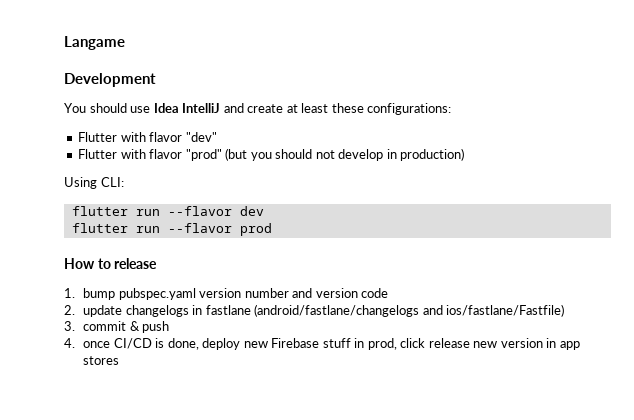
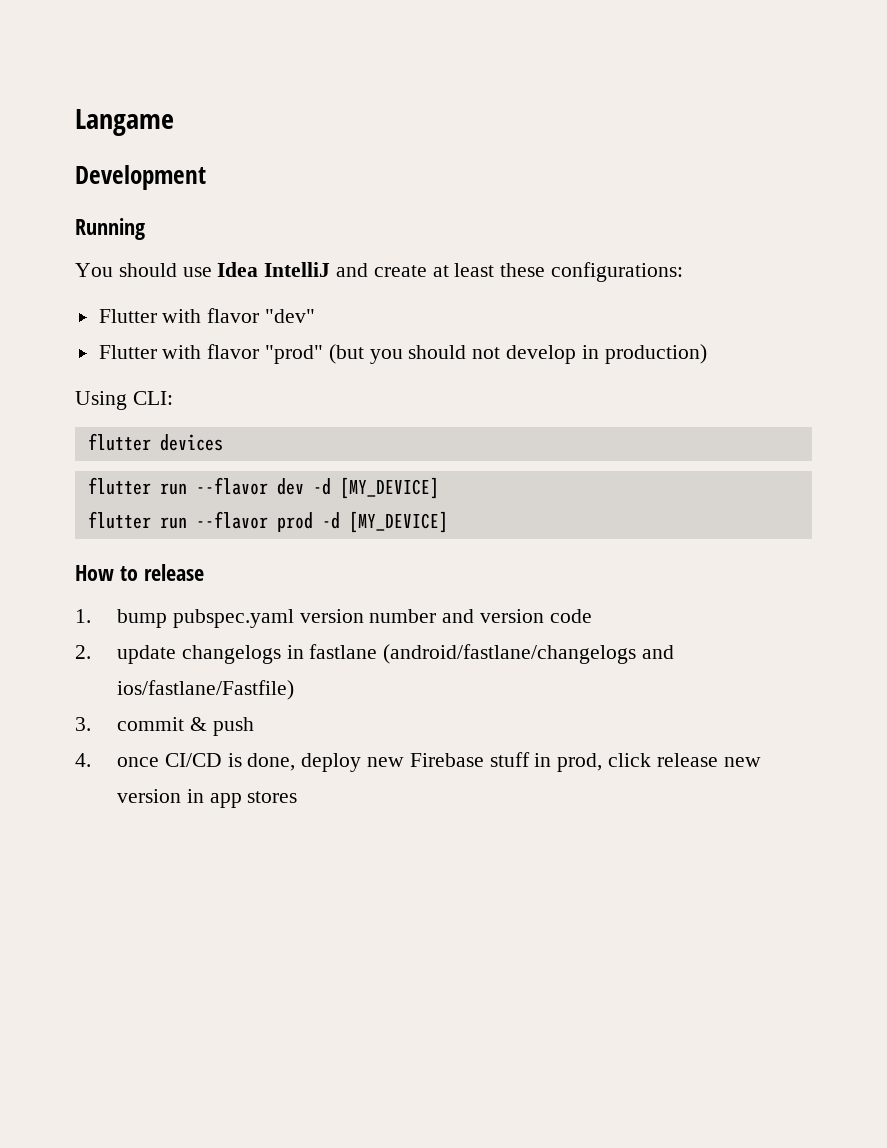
+ Running
+ flutter devices
- flutter run --flavor dev
+ flutter run --flavor dev -d [MY_DEVICE]
- flutter run --flavor prod
+ flutter run --flavor prod -d [MY_DEVICE]

